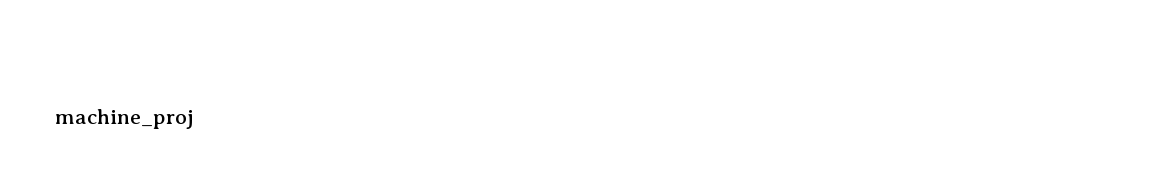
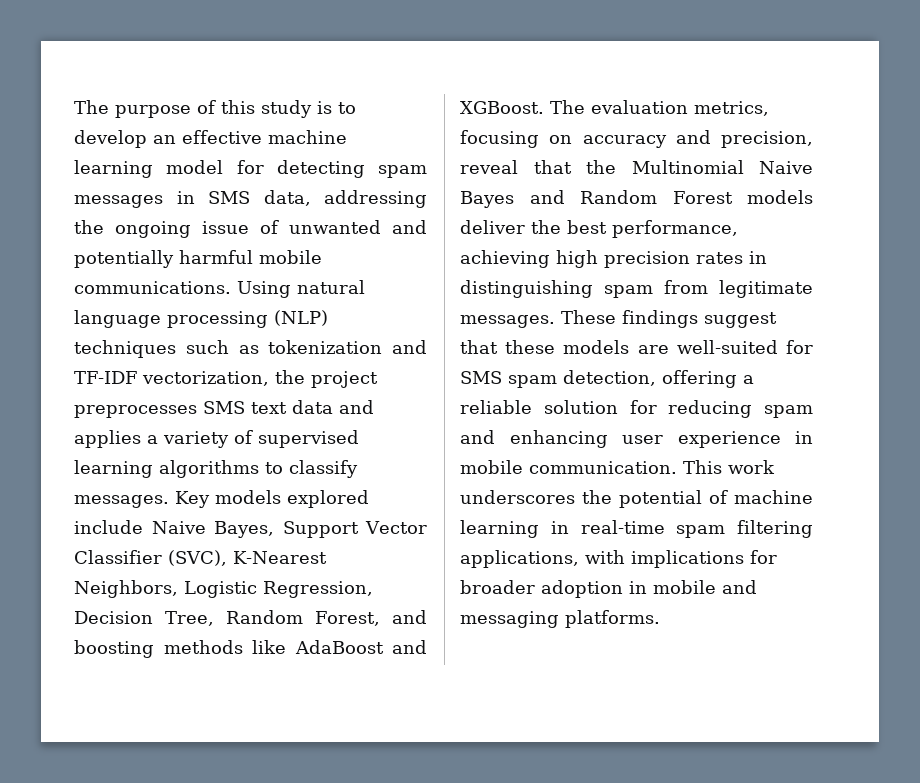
- machine_proj
+ The purpose of this study is to develop an effective machine learning model for detecting spam messages in SMS data, addressing the ongoing issue of unwanted and potentially harmful mobile communications. Using natural language processing (NLP) techniques such as tokenization and TF-IDF vectorization, the project preprocesses SMS text data and applies a variety of supervised learning algorithms to classify messages. Key models explored include Naive Bayes, Support Vector Classifier (SVC), K-Nearest Neighbors, Logistic Regression, Decision Tree, Random Forest, and boosting methods like AdaBoost and XGBoost. The evaluation metrics, focusing on accuracy and precision, reveal that the Multinomial Naive Bayes and Random Forest models deliver the best performance, achieving high precision rates in distinguishing spam from legitimate messages. These findings suggest that these models are well-suited for SMS spam detection, offering a reliable solution for reducing spam and enhancing user experience in mobile communication. This work underscores the potential of machine learning in real-time spam filtering applications, with implications for broader adoption in mobile and messaging platforms.

